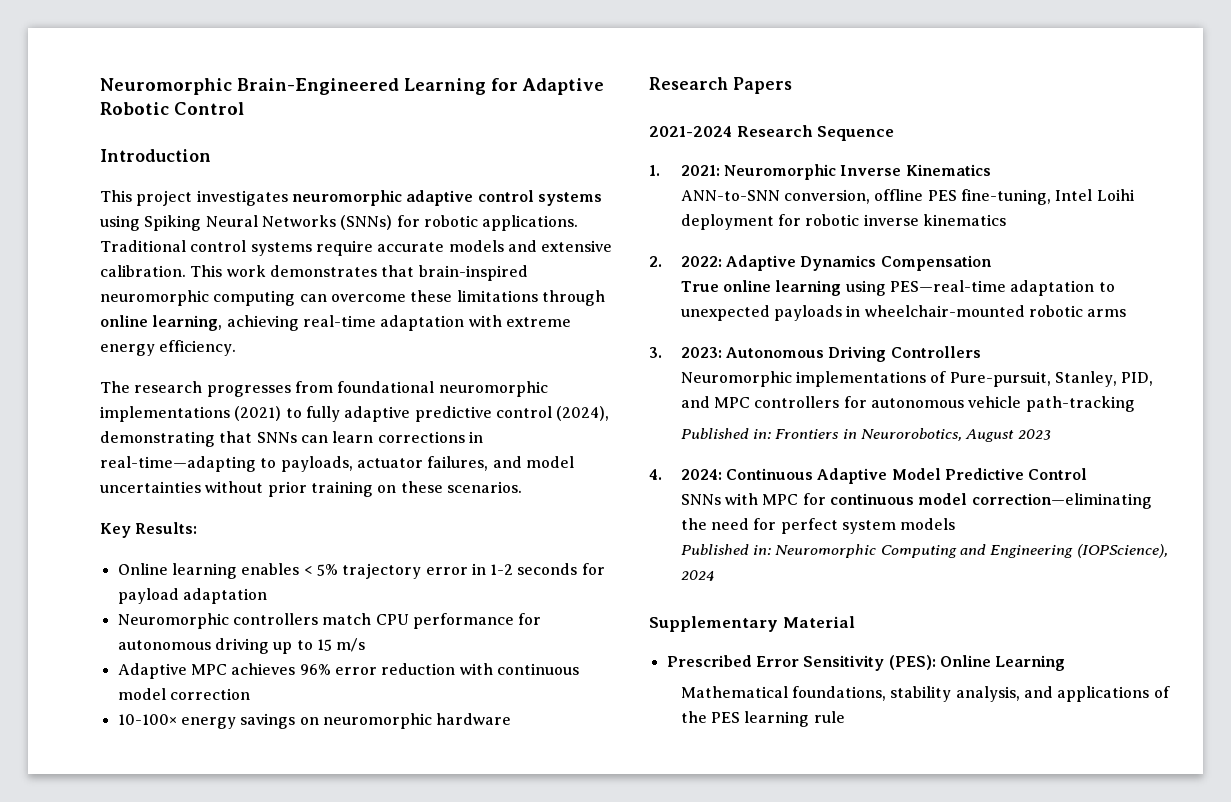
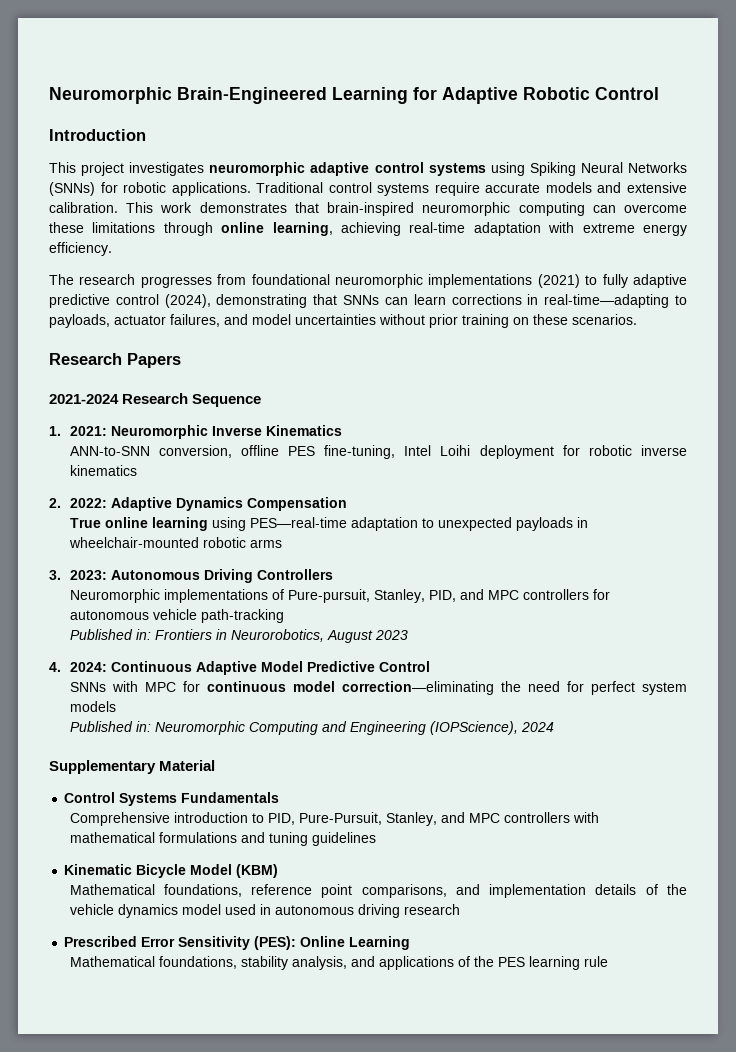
- Key Results:
- Online learning enables < 5% trajectory error in 1-2 seconds for payload adaptation
- Neuromorphic controllers match CPU performance for autonomous driving up to 15 m/s
- Adaptive MPC achieves 96% error reduction with continuous model correction
- 10-100× energy savings on neuromorphic hardware
+ Control Systems Fundamentals
+ Comprehensive introduction to PID, Pure-Pursuit, Stanley, and MPC controllers with mathematical formulations and tuning guidelines
+ Kinematic Bicycle Model (KBM)
+ Mathematical foundations, reference point comparisons, and implementation details of the vehicle dynamics model used in autonomous driving research

